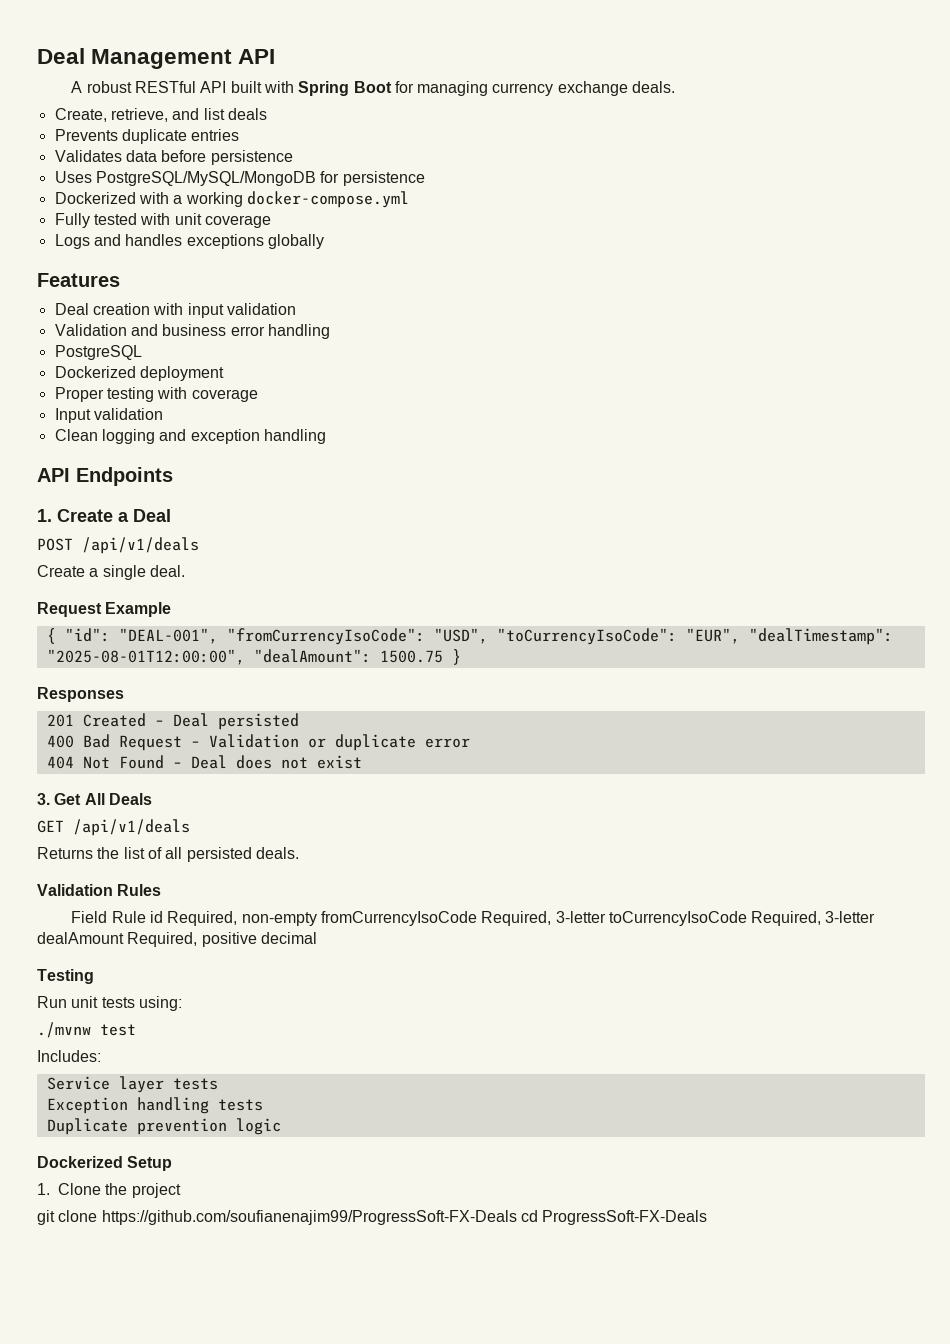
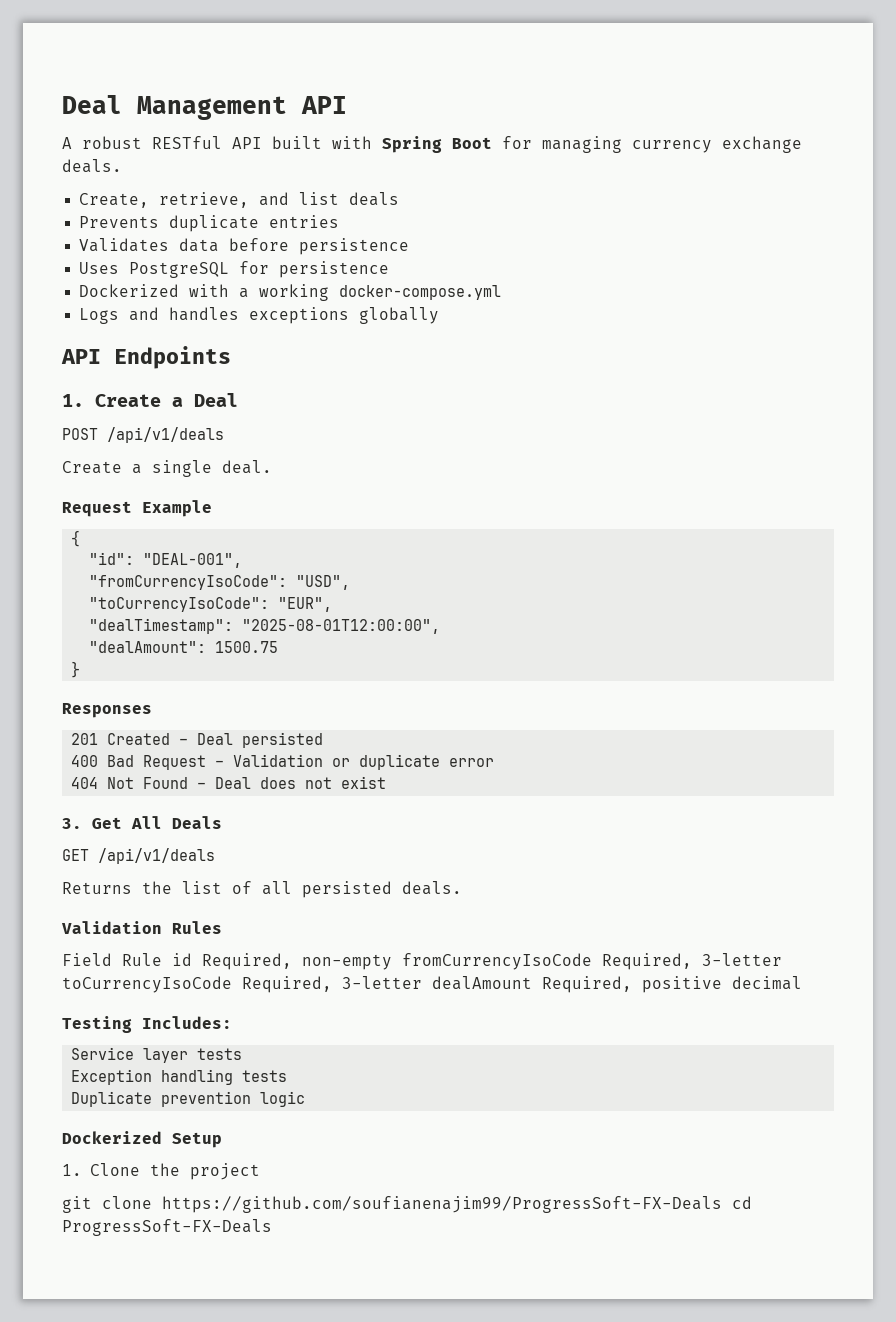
- Uses PostgreSQL/MySQL/MongoDB for persistence
+ Uses PostgreSQL for persistence
- Fully tested with unit coverage
- Features
- Deal creation with input validation
- Validation and business error handling
- PostgreSQL
- Dockerized deployment
- Proper testing with coverage
- Input validation
- Clean logging and exception handling
- { "id": "DEAL-001", "fromCurrencyIsoCode": "USD", "toCurrencyIsoCode": "EUR", "dealTimestamp": "2025-08-01T12:00:00", "dealAmount": 1500.75 }
+ {
+ "id": "DEAL-001",
+ "fromCurrencyIsoCode": "USD",
+ "toCurrencyIsoCode": "EUR",
+ "dealTimestamp": "2025-08-01T12:00:00",
+ "dealAmount": 1500.75
+ }
- Testing
- Run unit tests using:
- ./mvnw test
- Includes:
+ Testing Includes:

